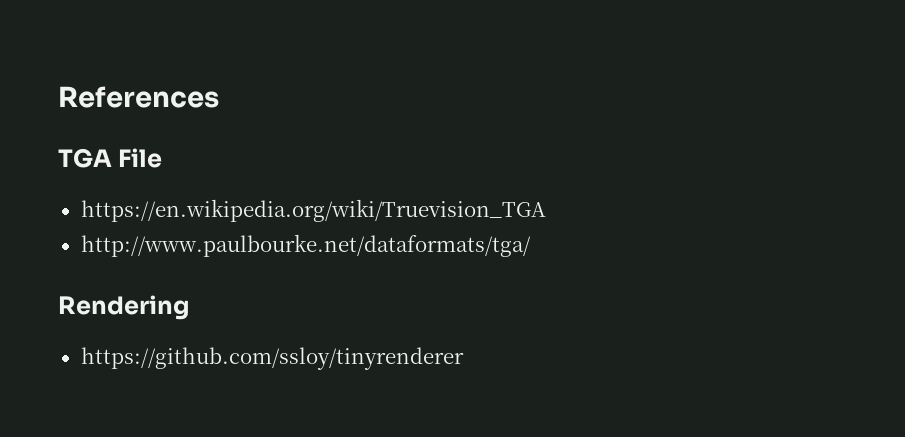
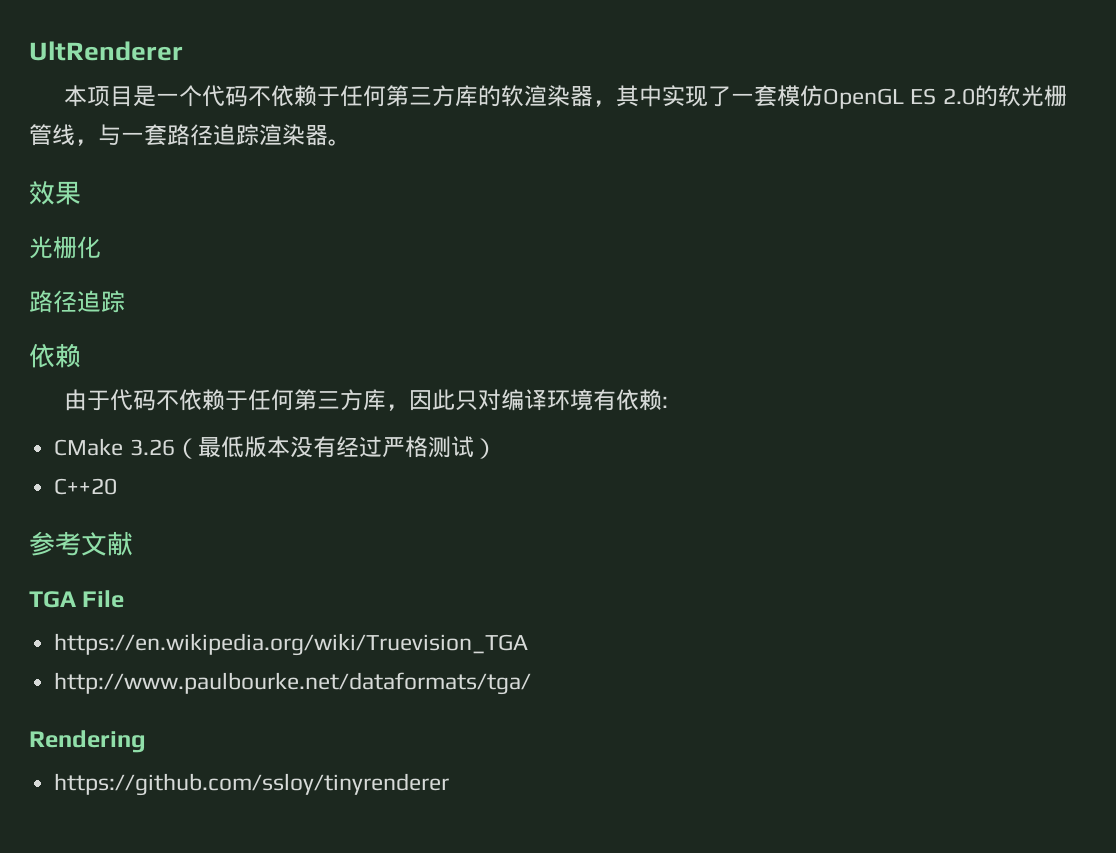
- References
+ UltRenderer
+ 本项目是一个代码不依赖于任何第三方库的软渲染器，其中实现了一套模仿OpenGL ES 2.0的软光栅管线，与一套路径追踪渲染器。
+ 效果
+ 光栅化
+ 路径追踪
+ 依赖
+ 由于代码不依赖于任何第三方库，因此只对编译环境有依赖:
+ CMake 3.26（最低版本没有经过严格测试）
+ C++20
+ 参考文献

